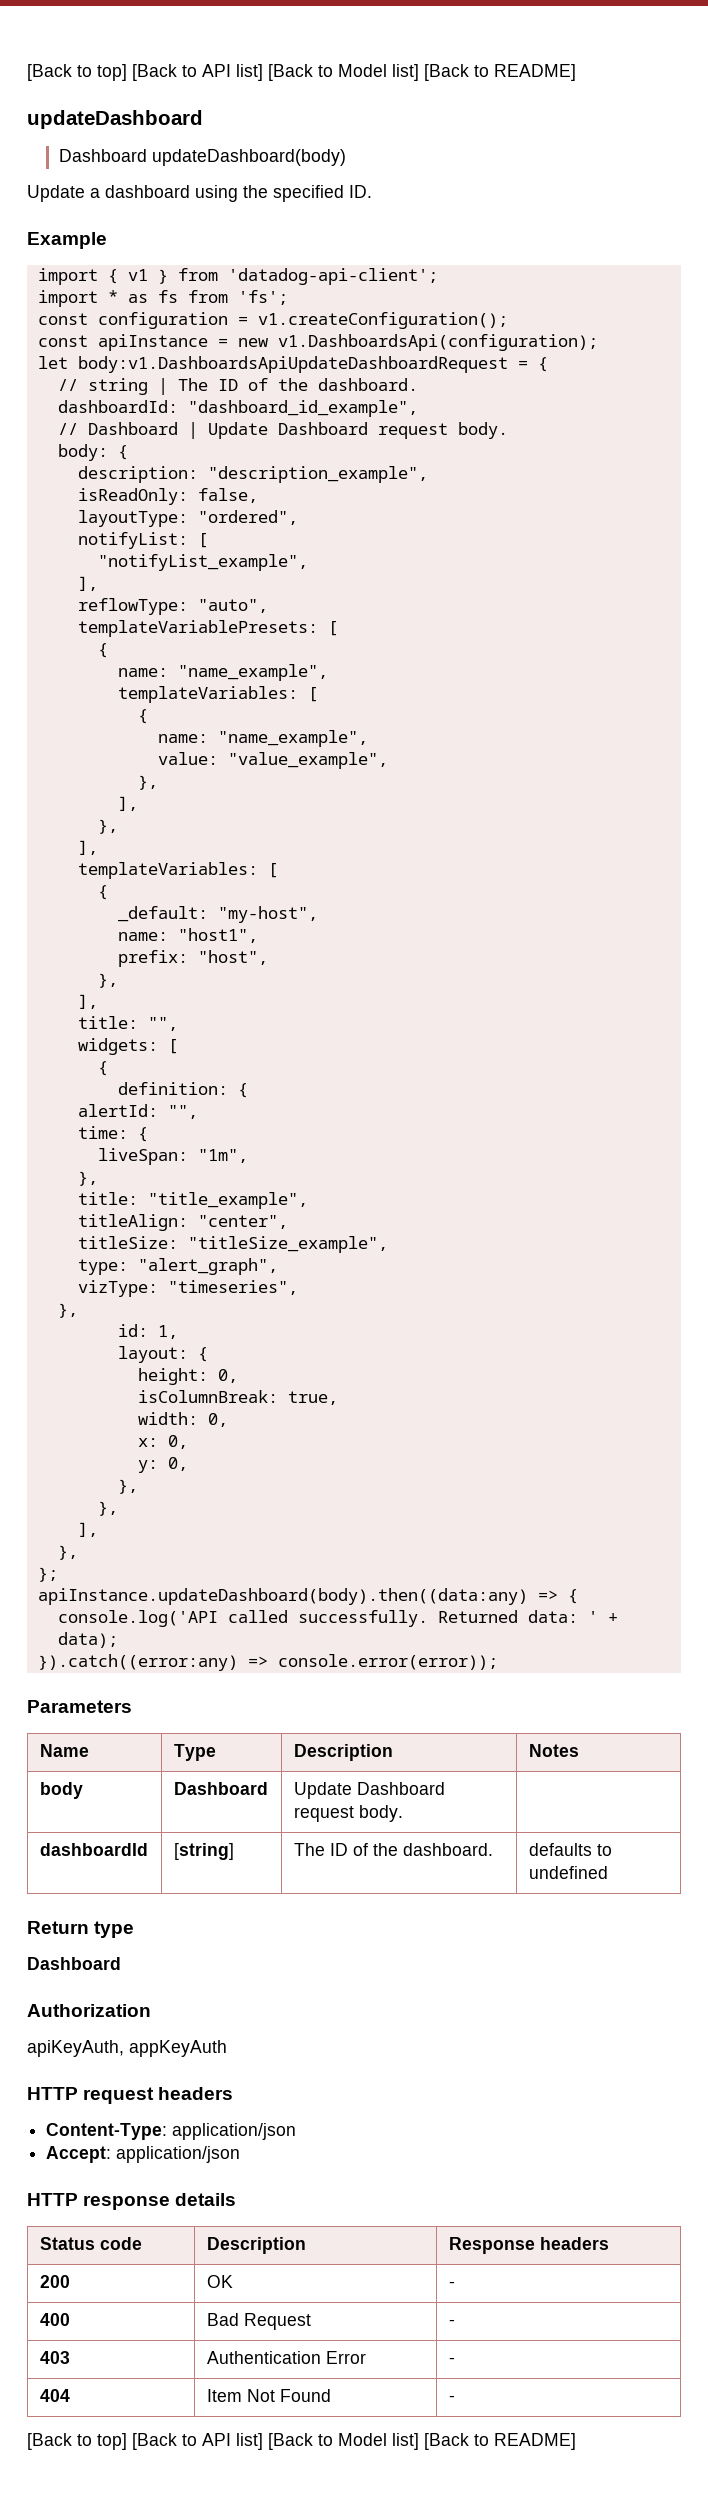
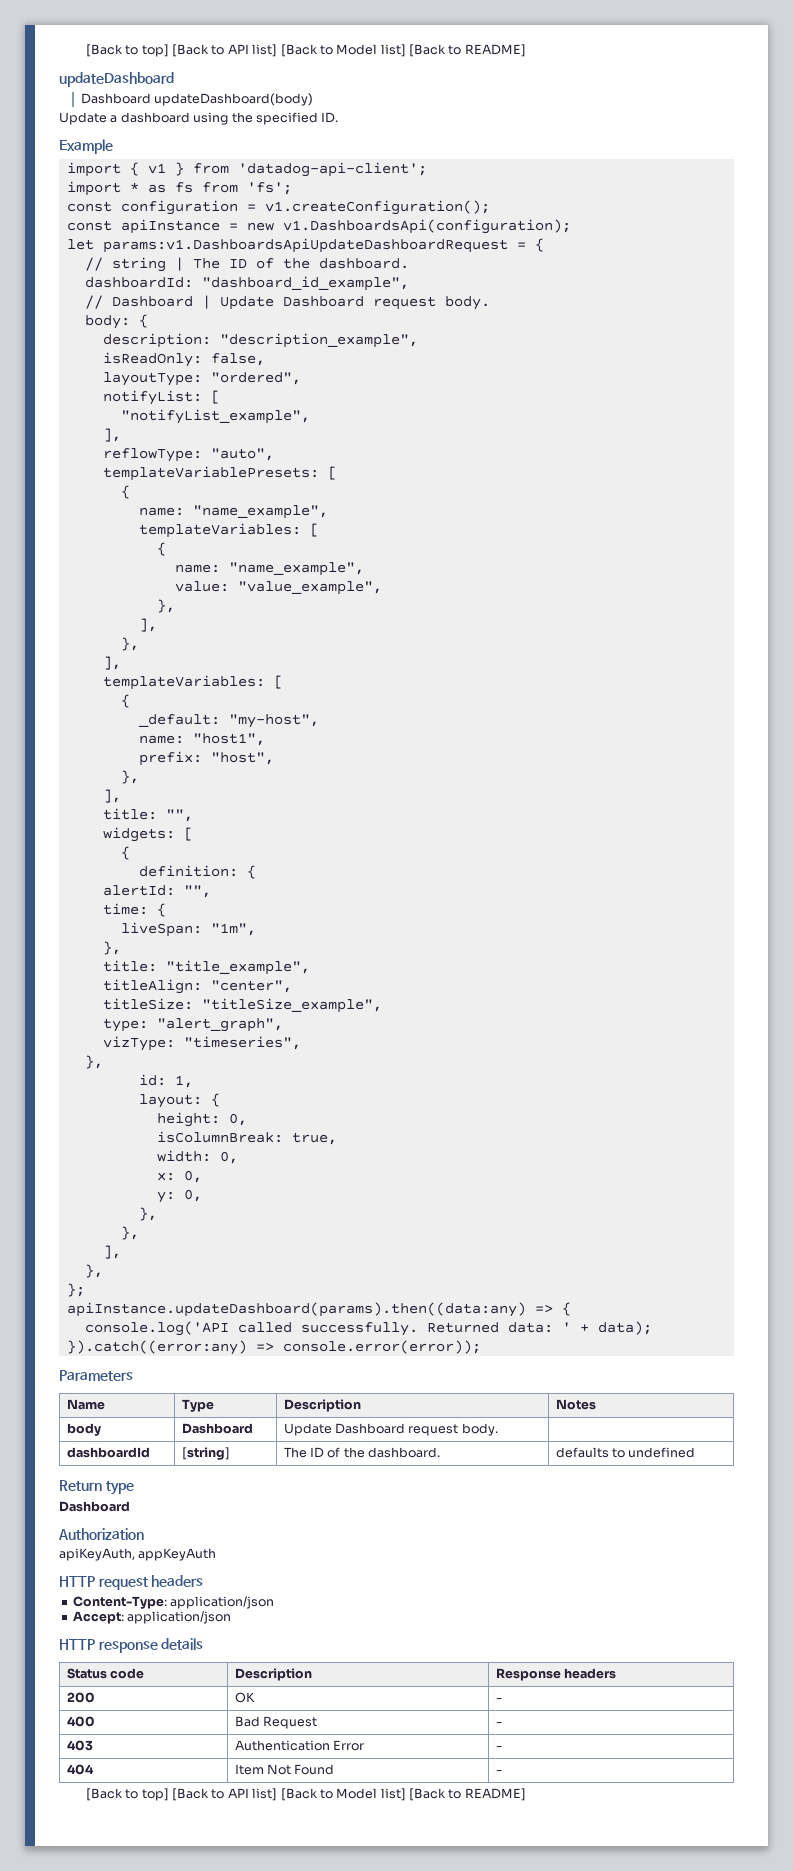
- let body:v1.DashboardsApiUpdateDashboardRequest = {
+ let params:v1.DashboardsApiUpdateDashboardRequest = {
- apiInstance.updateDashboard(body).then((data:any) => {
+ apiInstance.updateDashboard(params).then((data:any) => {

